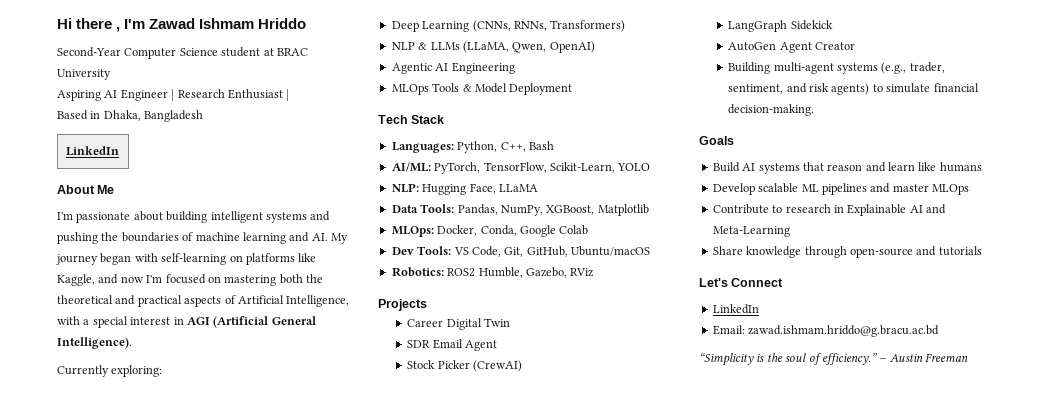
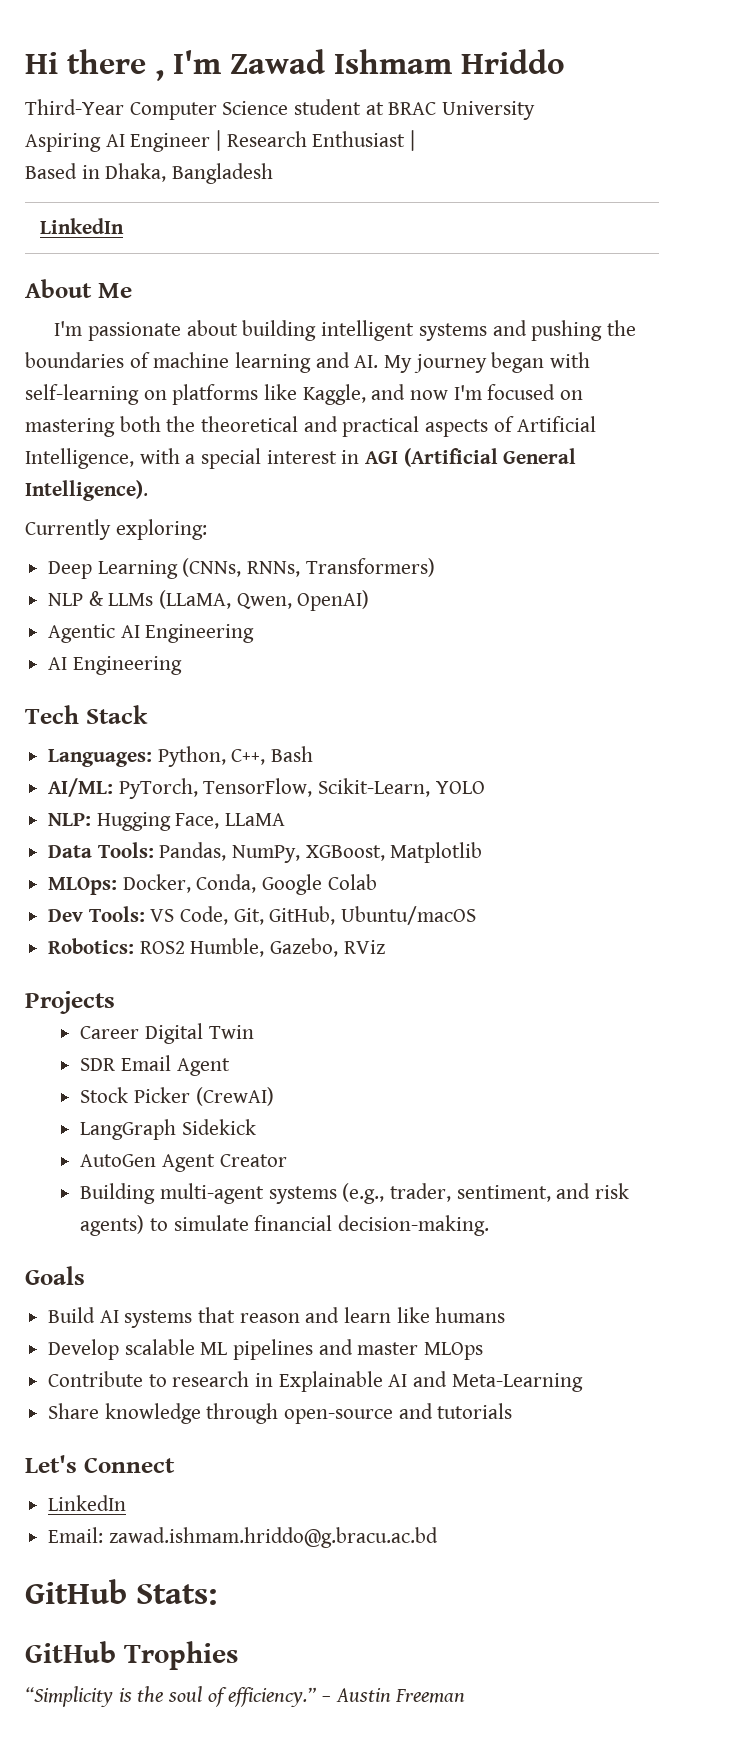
- Second-Year Computer Science student at BRAC University
+ Third-Year Computer Science student at BRAC University
  Agentic AI Engineering
- MLOps Tools & Model Deployment
+ AI Engineering
+ GitHub Stats:
+ GitHub Trophies

